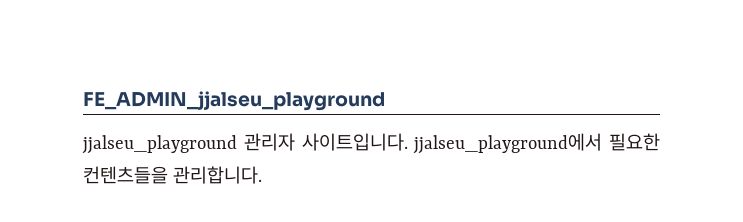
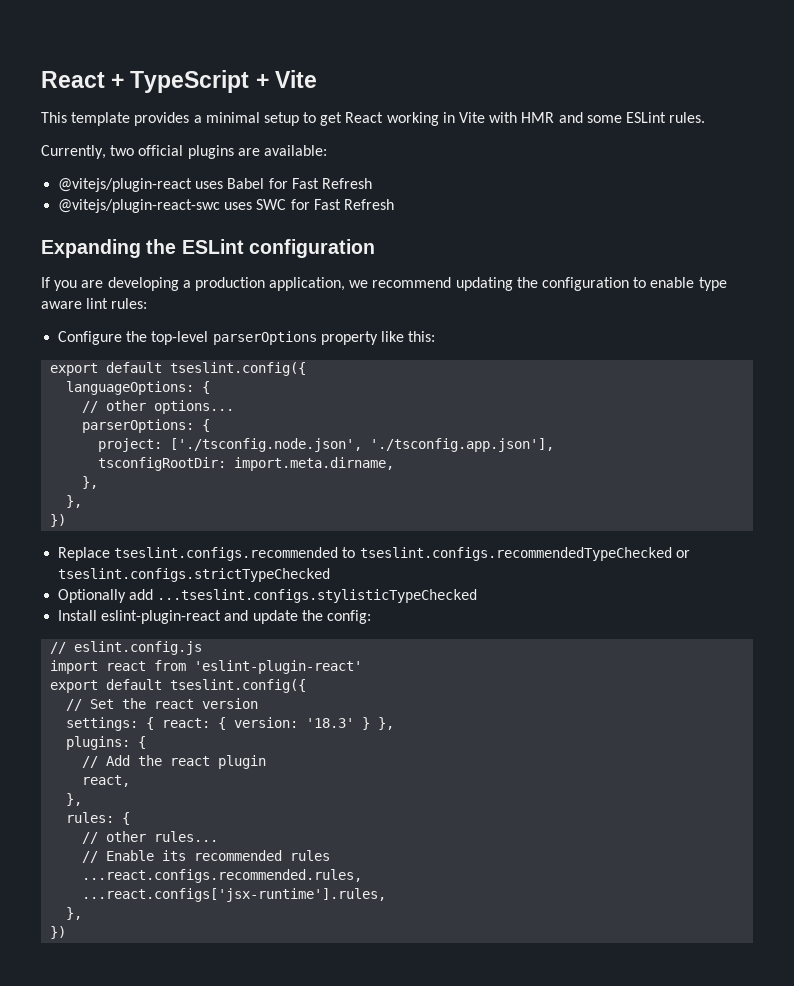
- FE_ADMIN_jjalseu_playground
- jjalseu_playground 관리자 사이트입니다. jjalseu_playground에서 필요한 컨텐츠들을 관리합니다.
+ React + TypeScript + Vite
+ This template provides a minimal setup to get React working in Vite with HMR and some ESLint rules.
+ Currently, two official plugins are available:
+ @vitejs/plugin-react uses Babel for Fast Refresh
+ @vitejs/plugin-react-swc uses SWC for Fast Refresh
+ Expanding the ESLint configuration
+ If you are developing a production application, we recommend updating the configuration to enable type aware lint rules:
+ Configure the top-level parserOptions property like this:
+ export default tseslint.config({
+ languageOptions: {
+ // other options...
+ parserOptions: {
+ project: ['./tsconfig.node.json', './tsconfig.app.json'],
+ tsconfigRootDir: import.meta.dirname,
+ },
+ },
+ })
+ Replace tseslint.configs.recommended to tseslint.configs.recommendedTypeChecked or tseslint.configs.strictTypeChecked
+ Optionally add ...tseslint.configs.stylisticTypeChecked
+ Install eslint-plugin-react and update the config:
+ // eslint.config.js
+ import react from 'eslint-plugin-react'
+ export default tseslint.config({
+ // Set the react version
+ settings: { react: { version: '18.3' } },
+ plugins: {
+ // Add the react plugin
+ react,
+ },
+ rules: {
+ // other rules...
+ // Enable its recommended rules
+ ...react.configs.recommended.rules,
+ ...react.configs['jsx-runtime'].rules,
+ },
+ })

